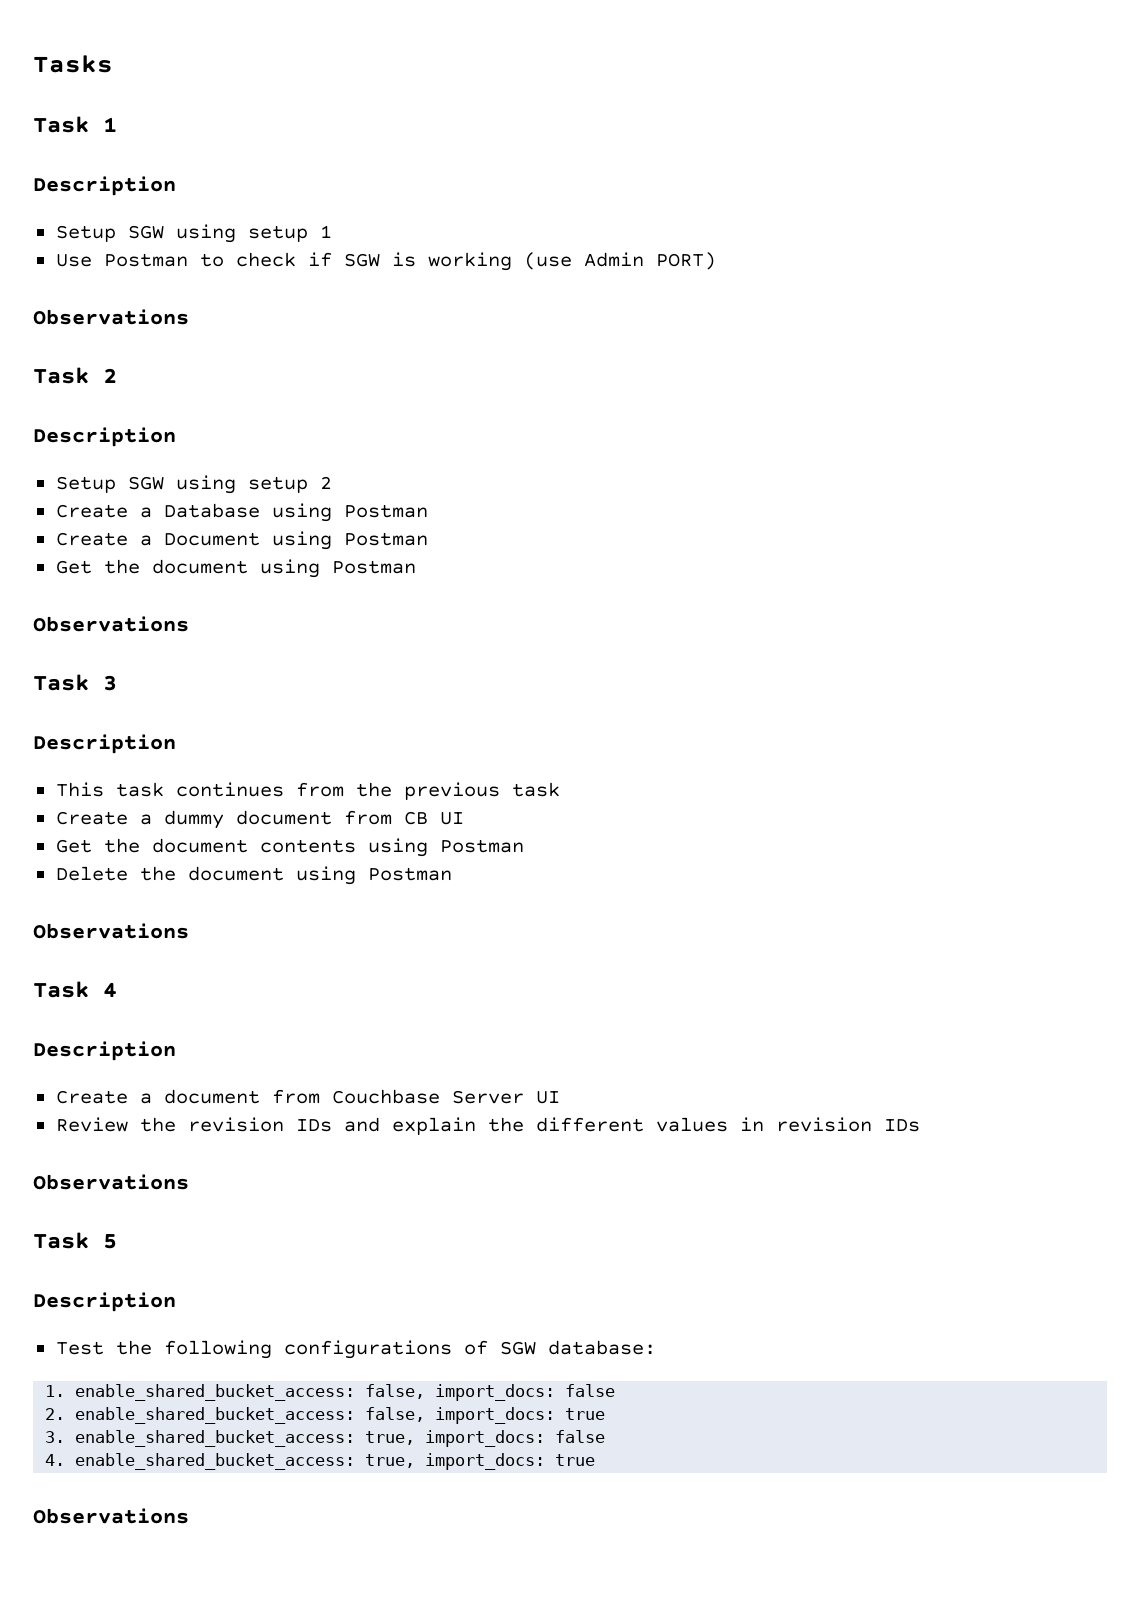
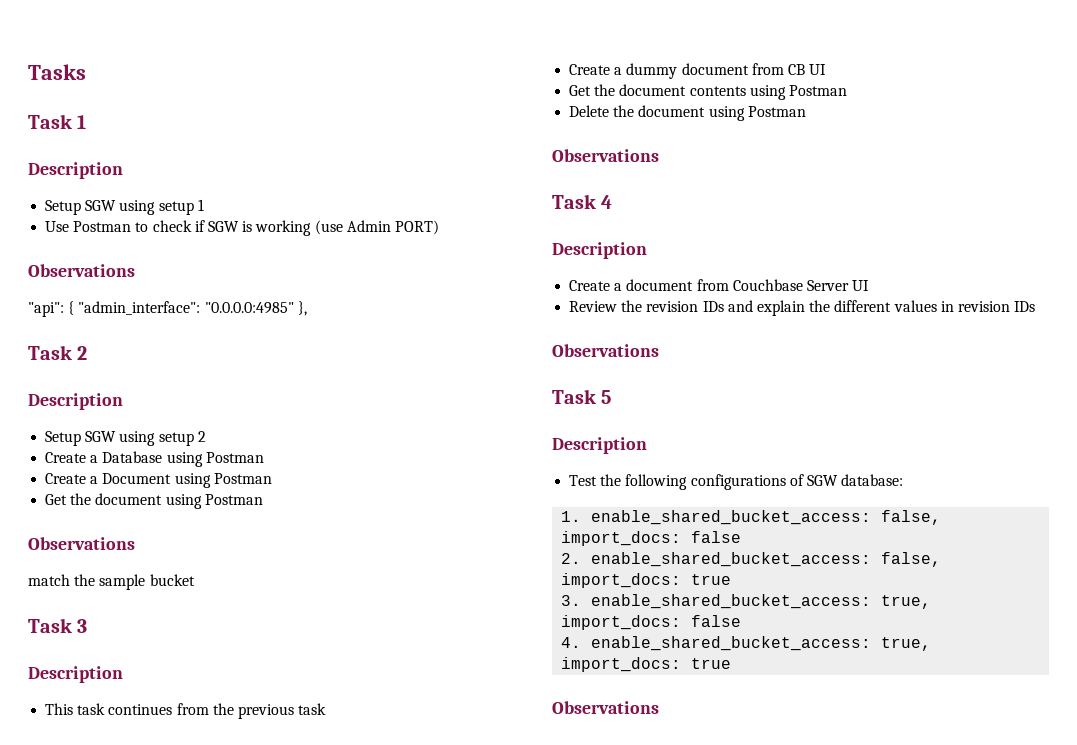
+ "api": { "admin_interface": "0.0.0.0:4985" },
+ match the sample bucket

